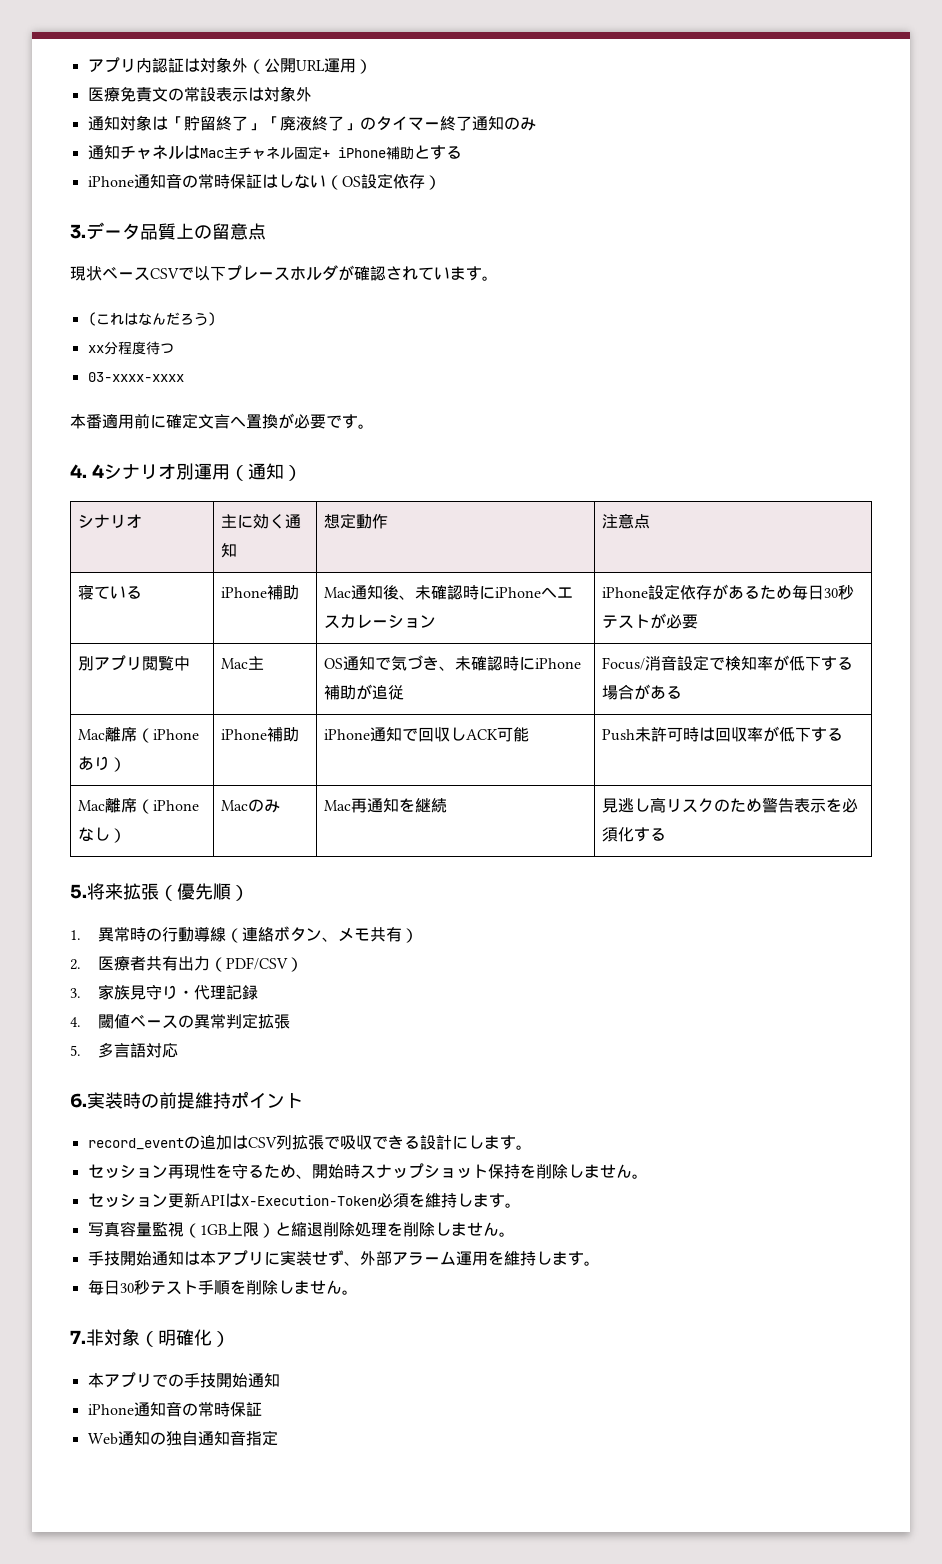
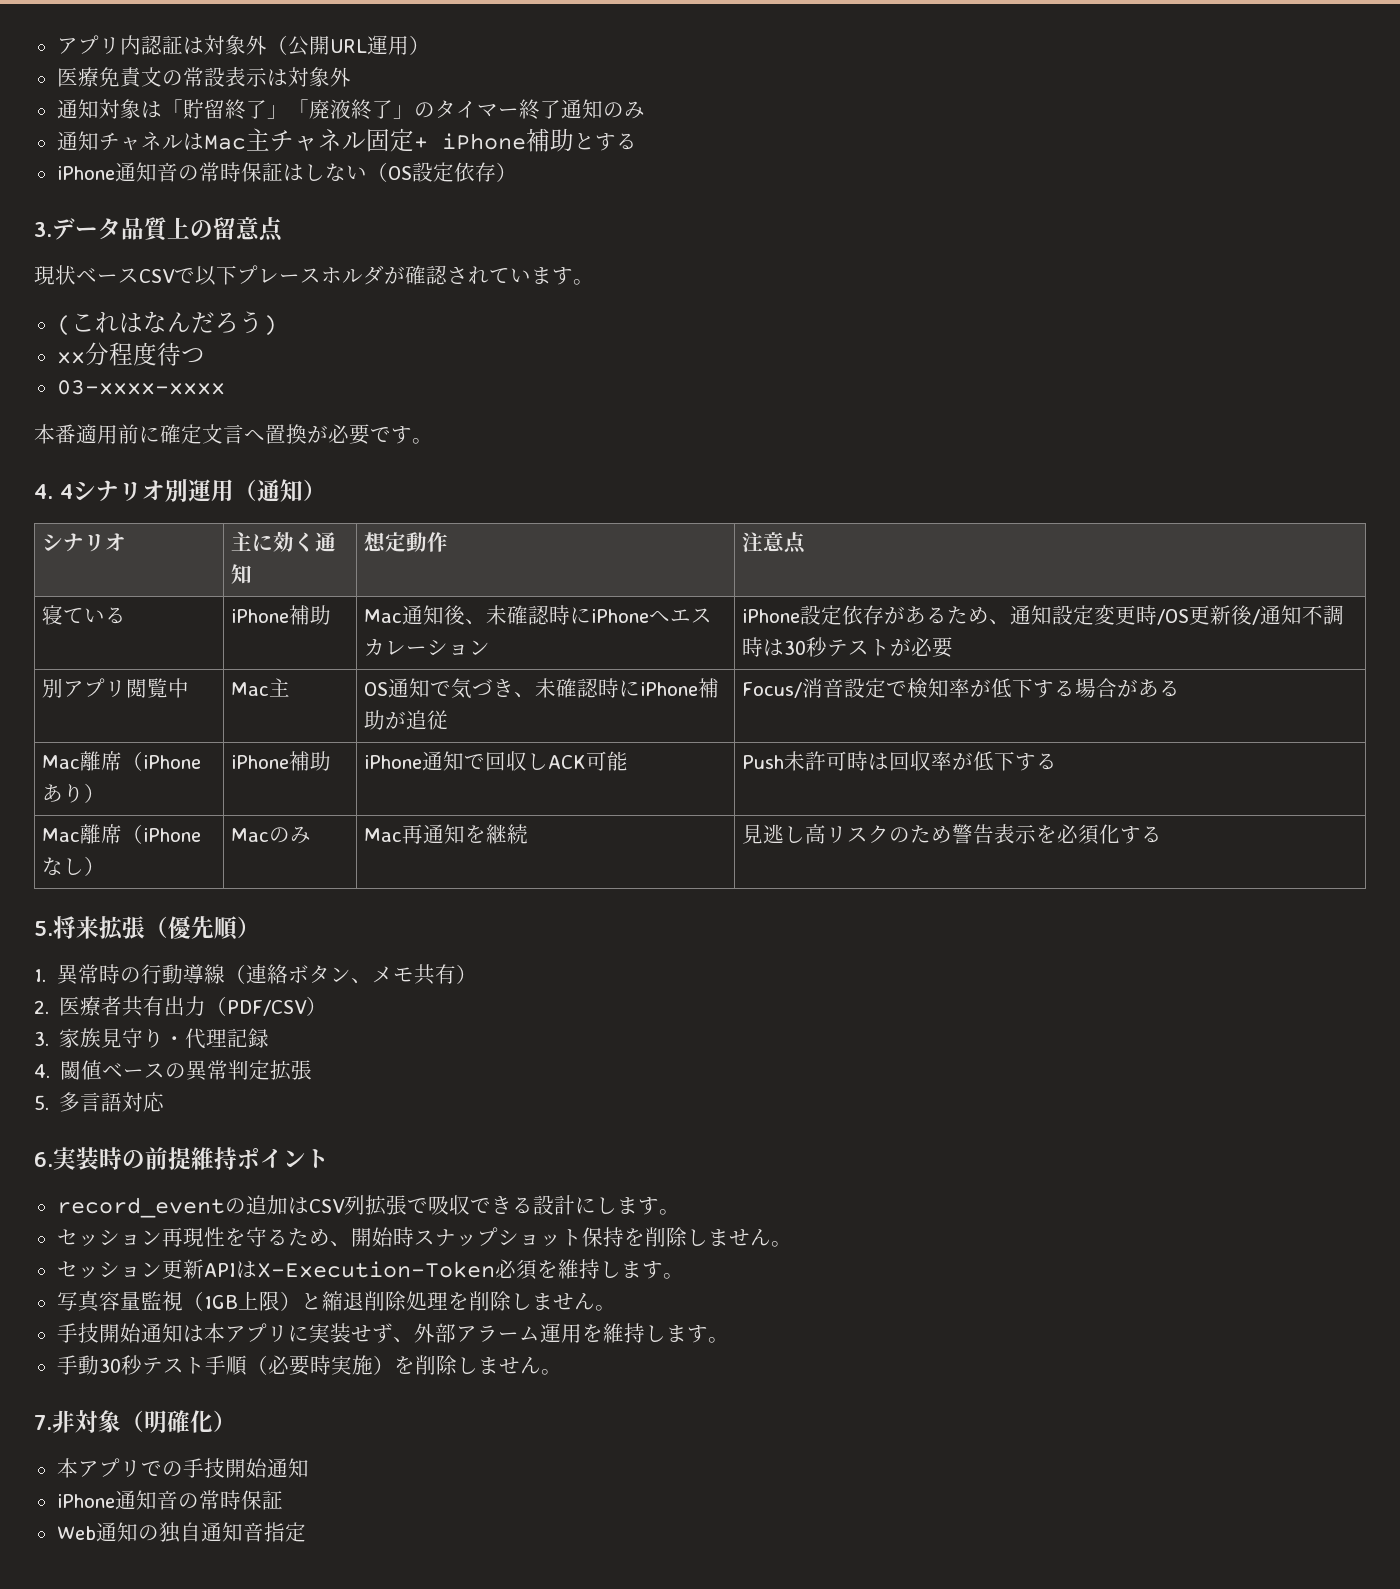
- 寝ている | iPhone補助 | Mac通知後、未確認時にiPhoneへエスカレーション | iPhone設定依存があるため毎日30秒テストが必要
+ 寝ている | iPhone補助 | Mac通知後、未確認時にiPhoneへエスカレーション | iPhone設定依存があるため、通知設定変更時/OS更新後/通知不調時は30秒テストが必要
- 毎日30秒テスト手順を削除しません。
+ 手動30秒テスト手順（必要時実施）を削除しません。

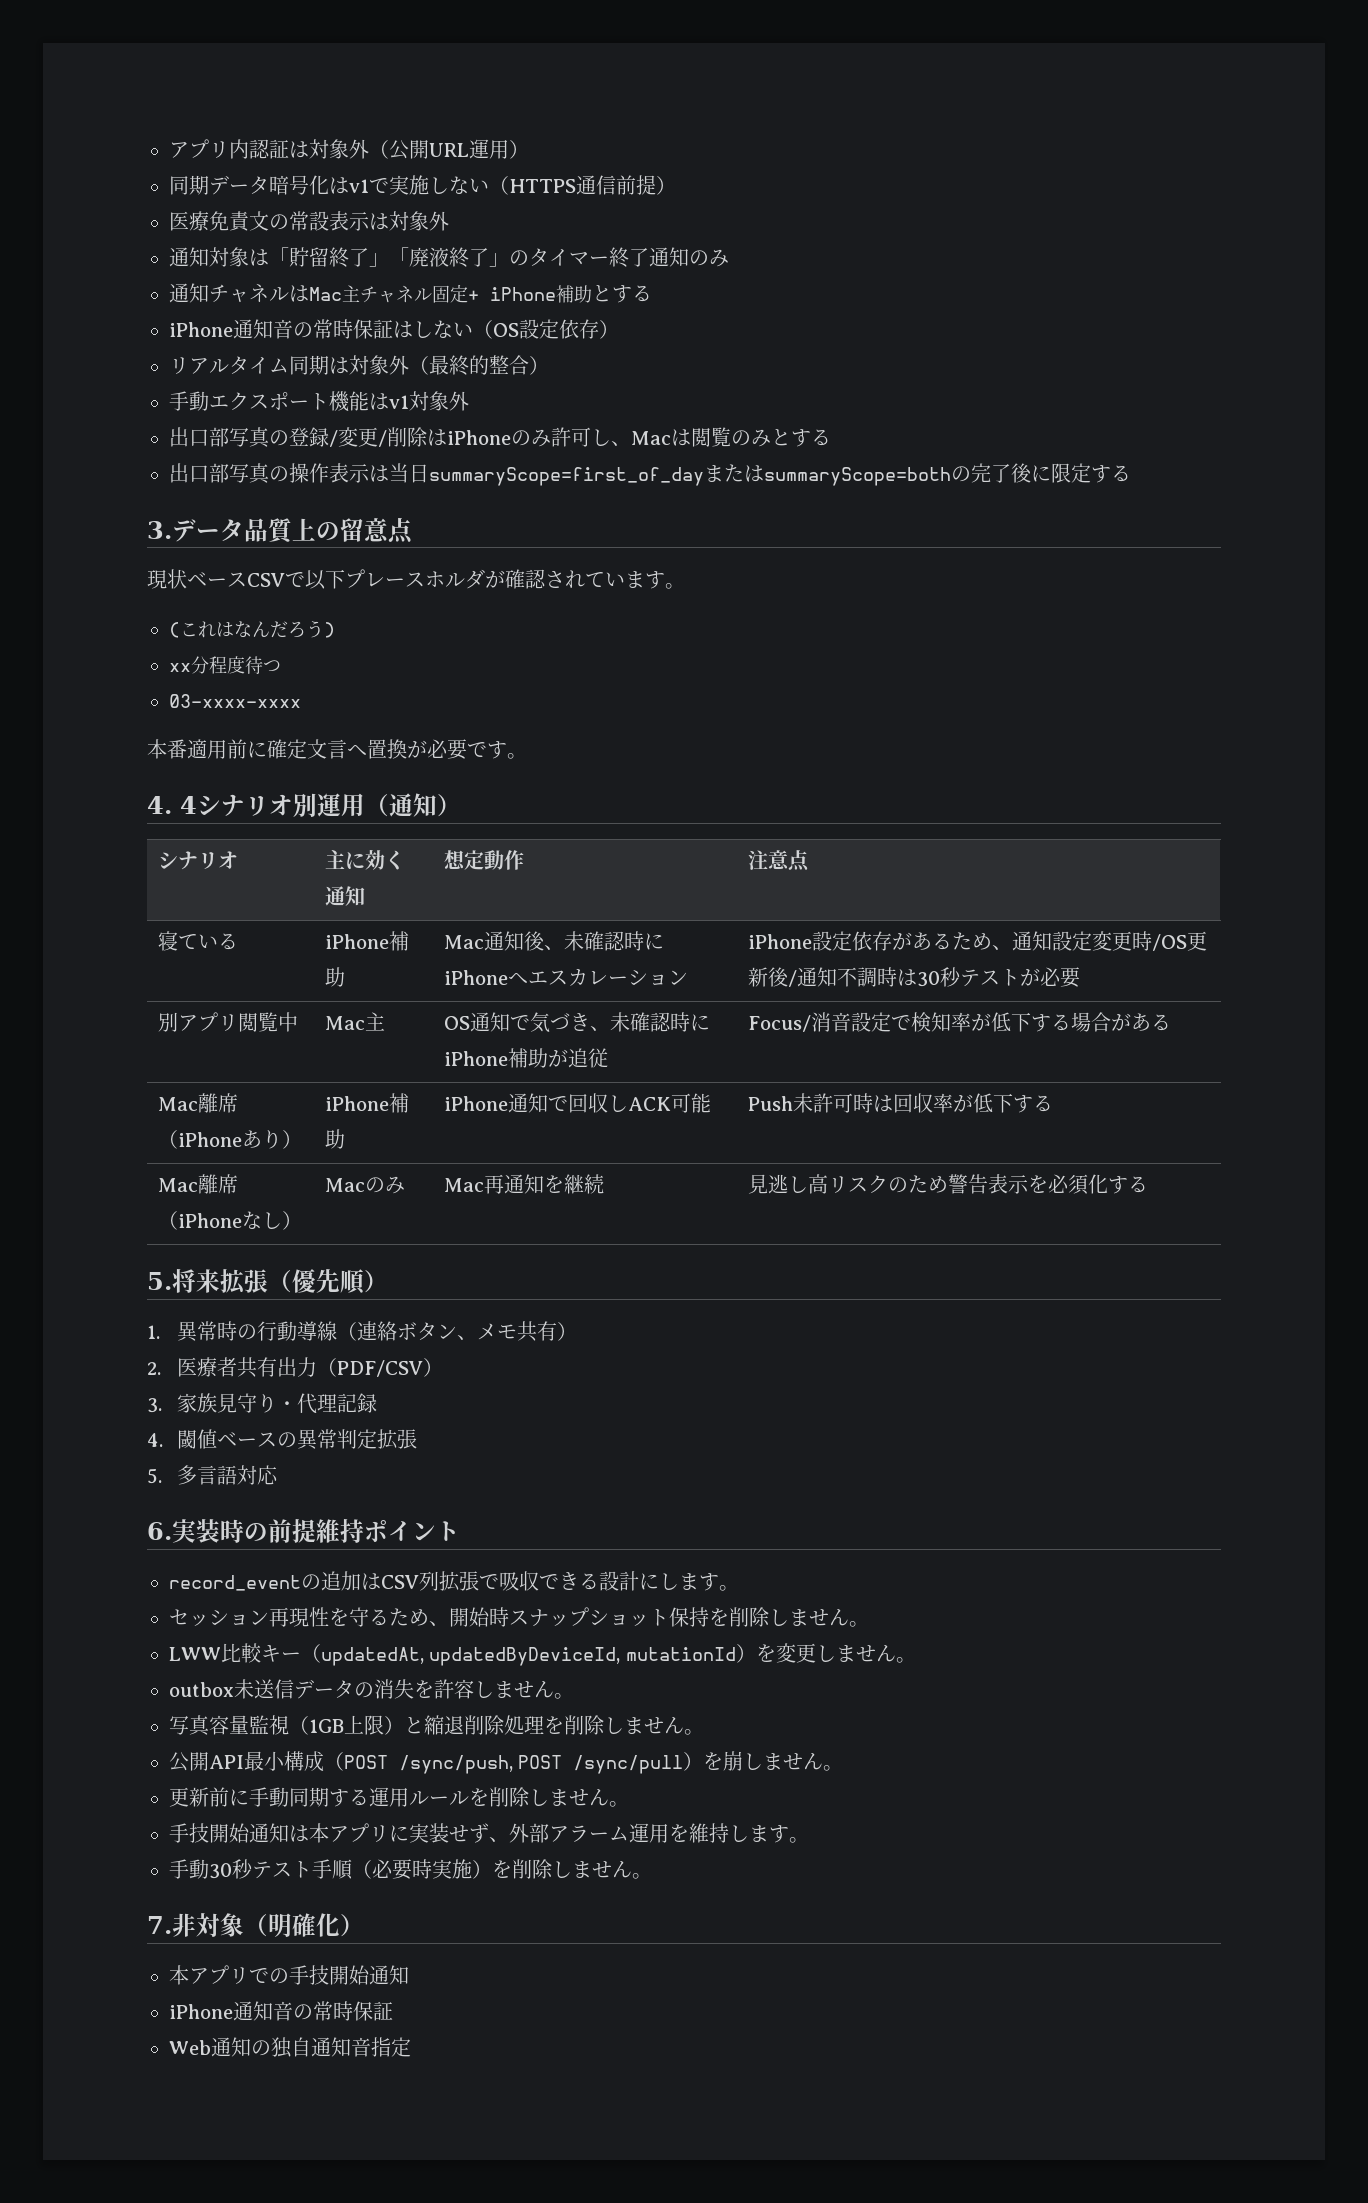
+ 同期データ暗号化はv1で実施しない（HTTPS通信前提）
+ リアルタイム同期は対象外（最終的整合）
+ 手動エクスポート機能はv1対象外
+ 出口部写真の登録/変更/削除はiPhoneのみ許可し、Macは閲覧のみとする
+ 出口部写真の操作表示は当日summaryScope=first_of_dayまたはsummaryScope=bothの完了後に限定する
- セッション更新APIはX-Execution-Token必須を維持します。
+ LWW比較キー（updatedAt, updatedByDeviceId, mutationId）を変更しません。
+ outbox未送信データの消失を許容しません。
+ 公開API最小構成（POST /sync/push, POST /sync/pull）を崩しません。
+ 更新前に手動同期する運用ルールを削除しません。

